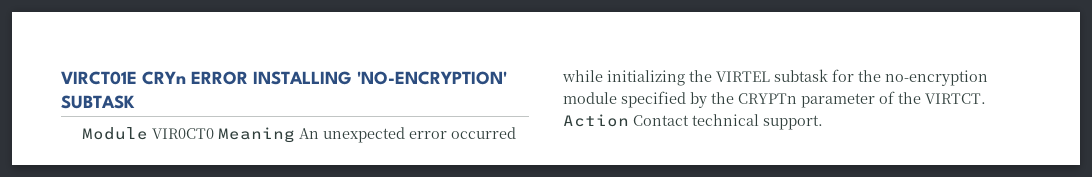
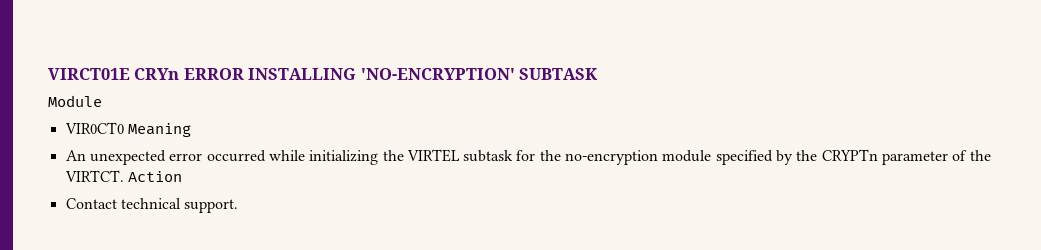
- Module VIR0CT0 Meaning An unexpected error occurred while initializing the VIRTEL subtask for the no-encryption module specified by the CRYPTn parameter of the VIRTCT.
+ Module
+ VIR0CT0 Meaning
+ An unexpected error occurred while initializing the VIRTEL subtask for the no-encryption module specified by the CRYPTn parameter of the VIRTCT.
- Action Contact technical support.
+ Action
+ Contact technical support.

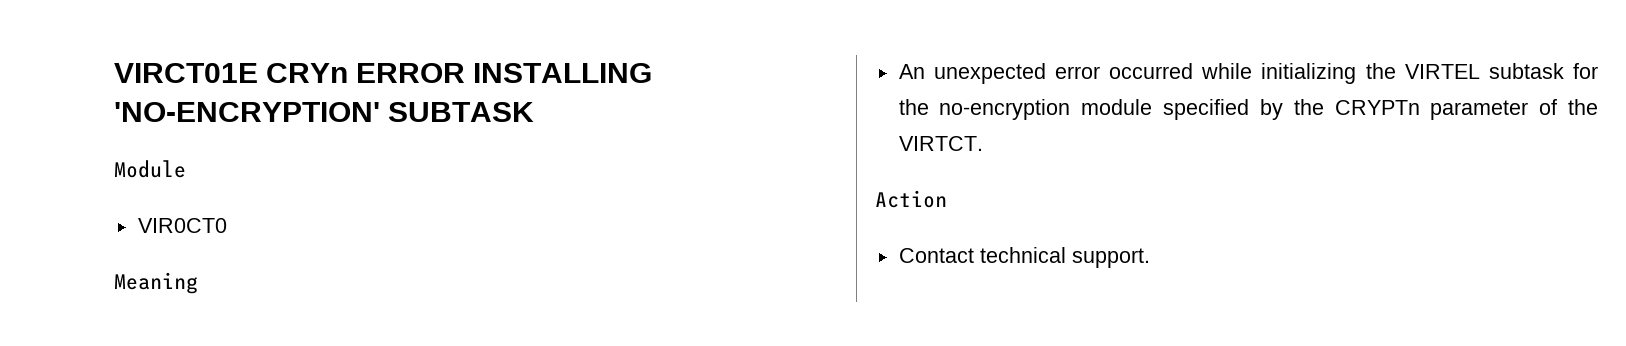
- VIR0CT0 Meaning
+ VIR0CT0
+ Meaning
- An unexpected error occurred while initializing the VIRTEL subtask for the no-encryption module specified by the CRYPTn parameter of the VIRTCT. Action
+ An unexpected error occurred while initializing the VIRTEL subtask for the no-encryption module specified by the CRYPTn parameter of the VIRTCT.
+ Action

